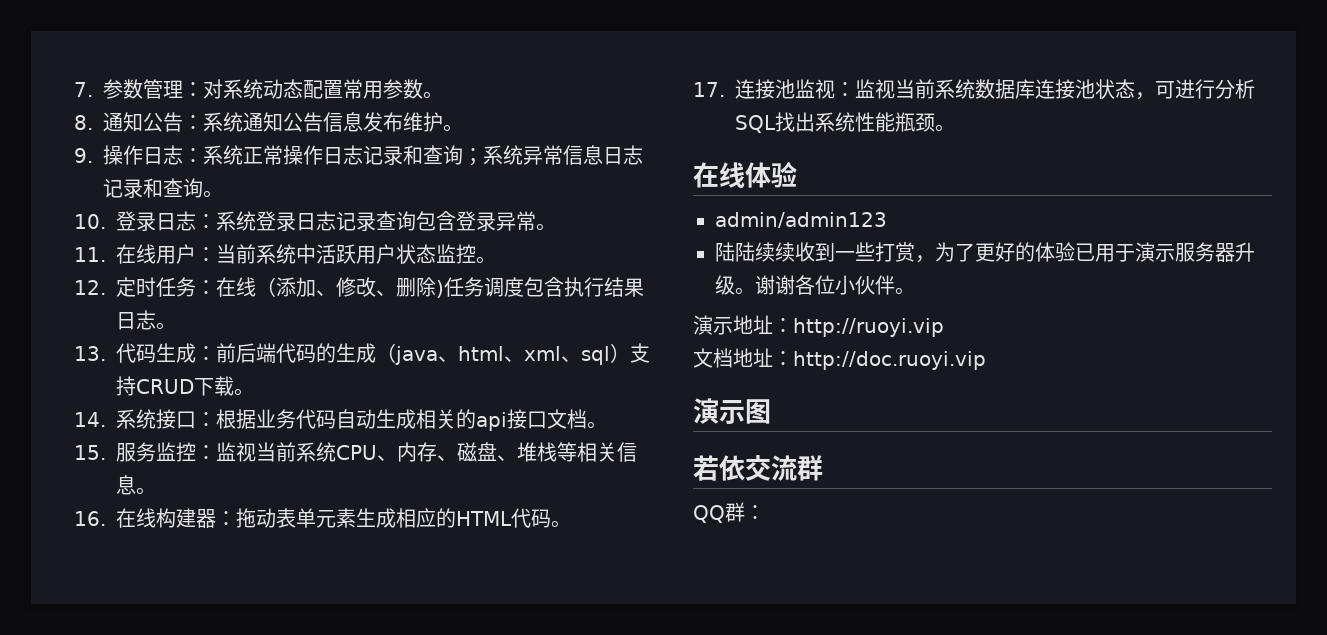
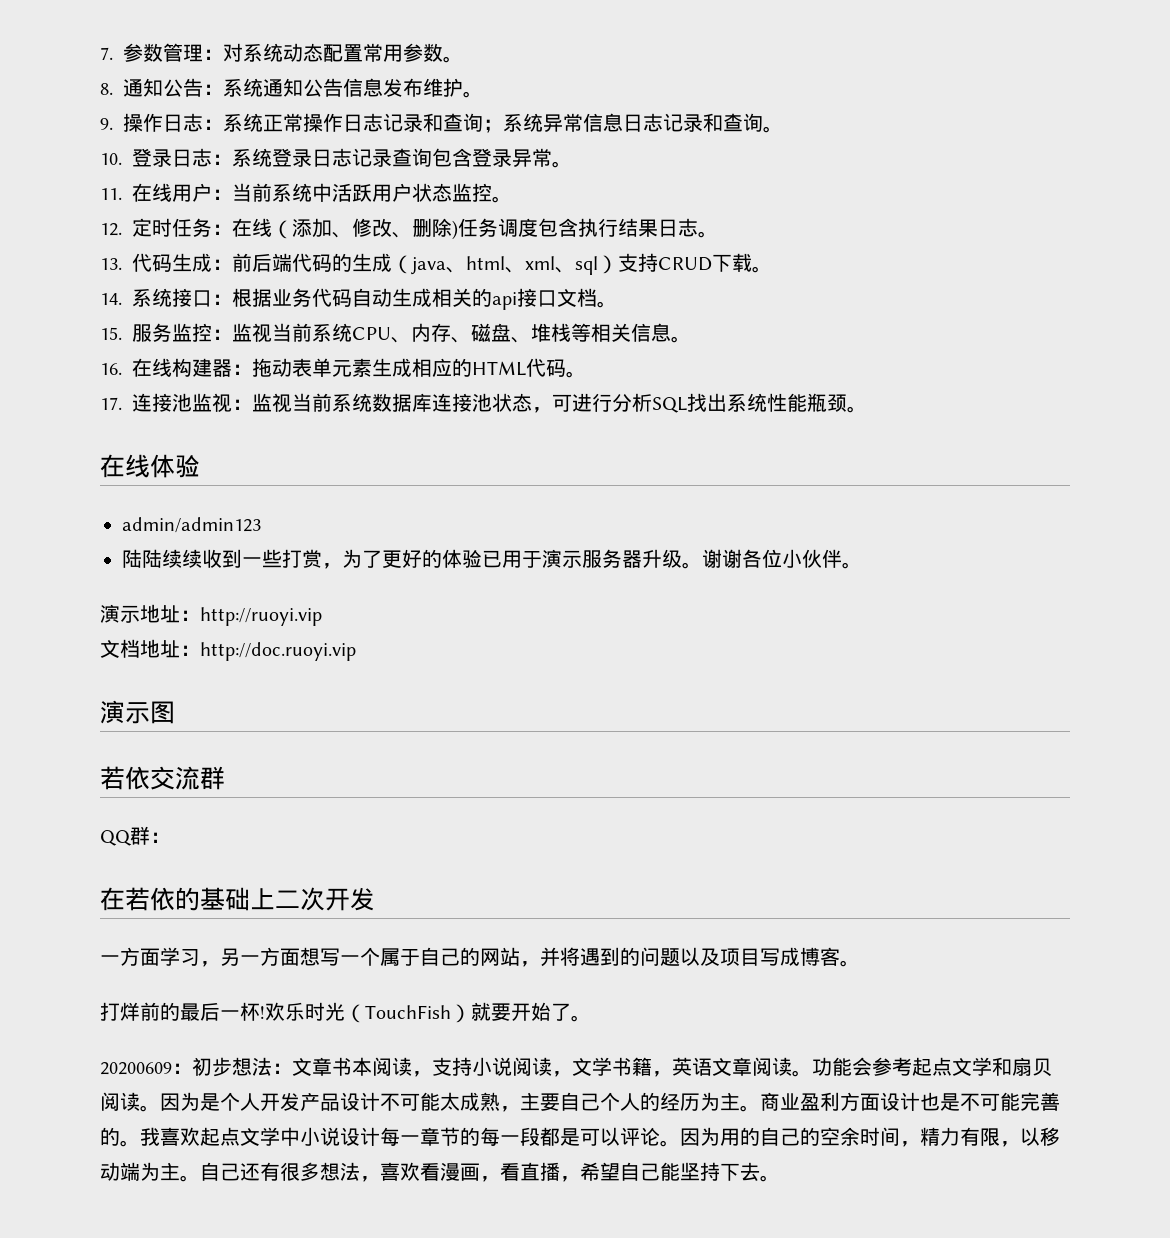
+ 在若依的基础上二次开发
+ 一方面学习，另一方面想写一个属于自己的网站，并将遇到的问题以及项目写成博客。
+ 打烊前的最后一杯!欢乐时光（TouchFish）就要开始了。
+ 20200609：初步想法：文章书本阅读，支持小说阅读，文学书籍，英语文章阅读。功能会参考起点文学和扇贝阅读。因为是个人开发产品设计不可能太成熟，主要自己个人的经历为主。商业盈利方面设计也是不可能完善的。我喜欢起点文学中小说设计每一章节的每一段都是可以评论。因为用的自己的空余时间，精力有限，以移动端为主。自己还有很多想法，喜欢看漫画，看直播，希望自己能坚持下去。

